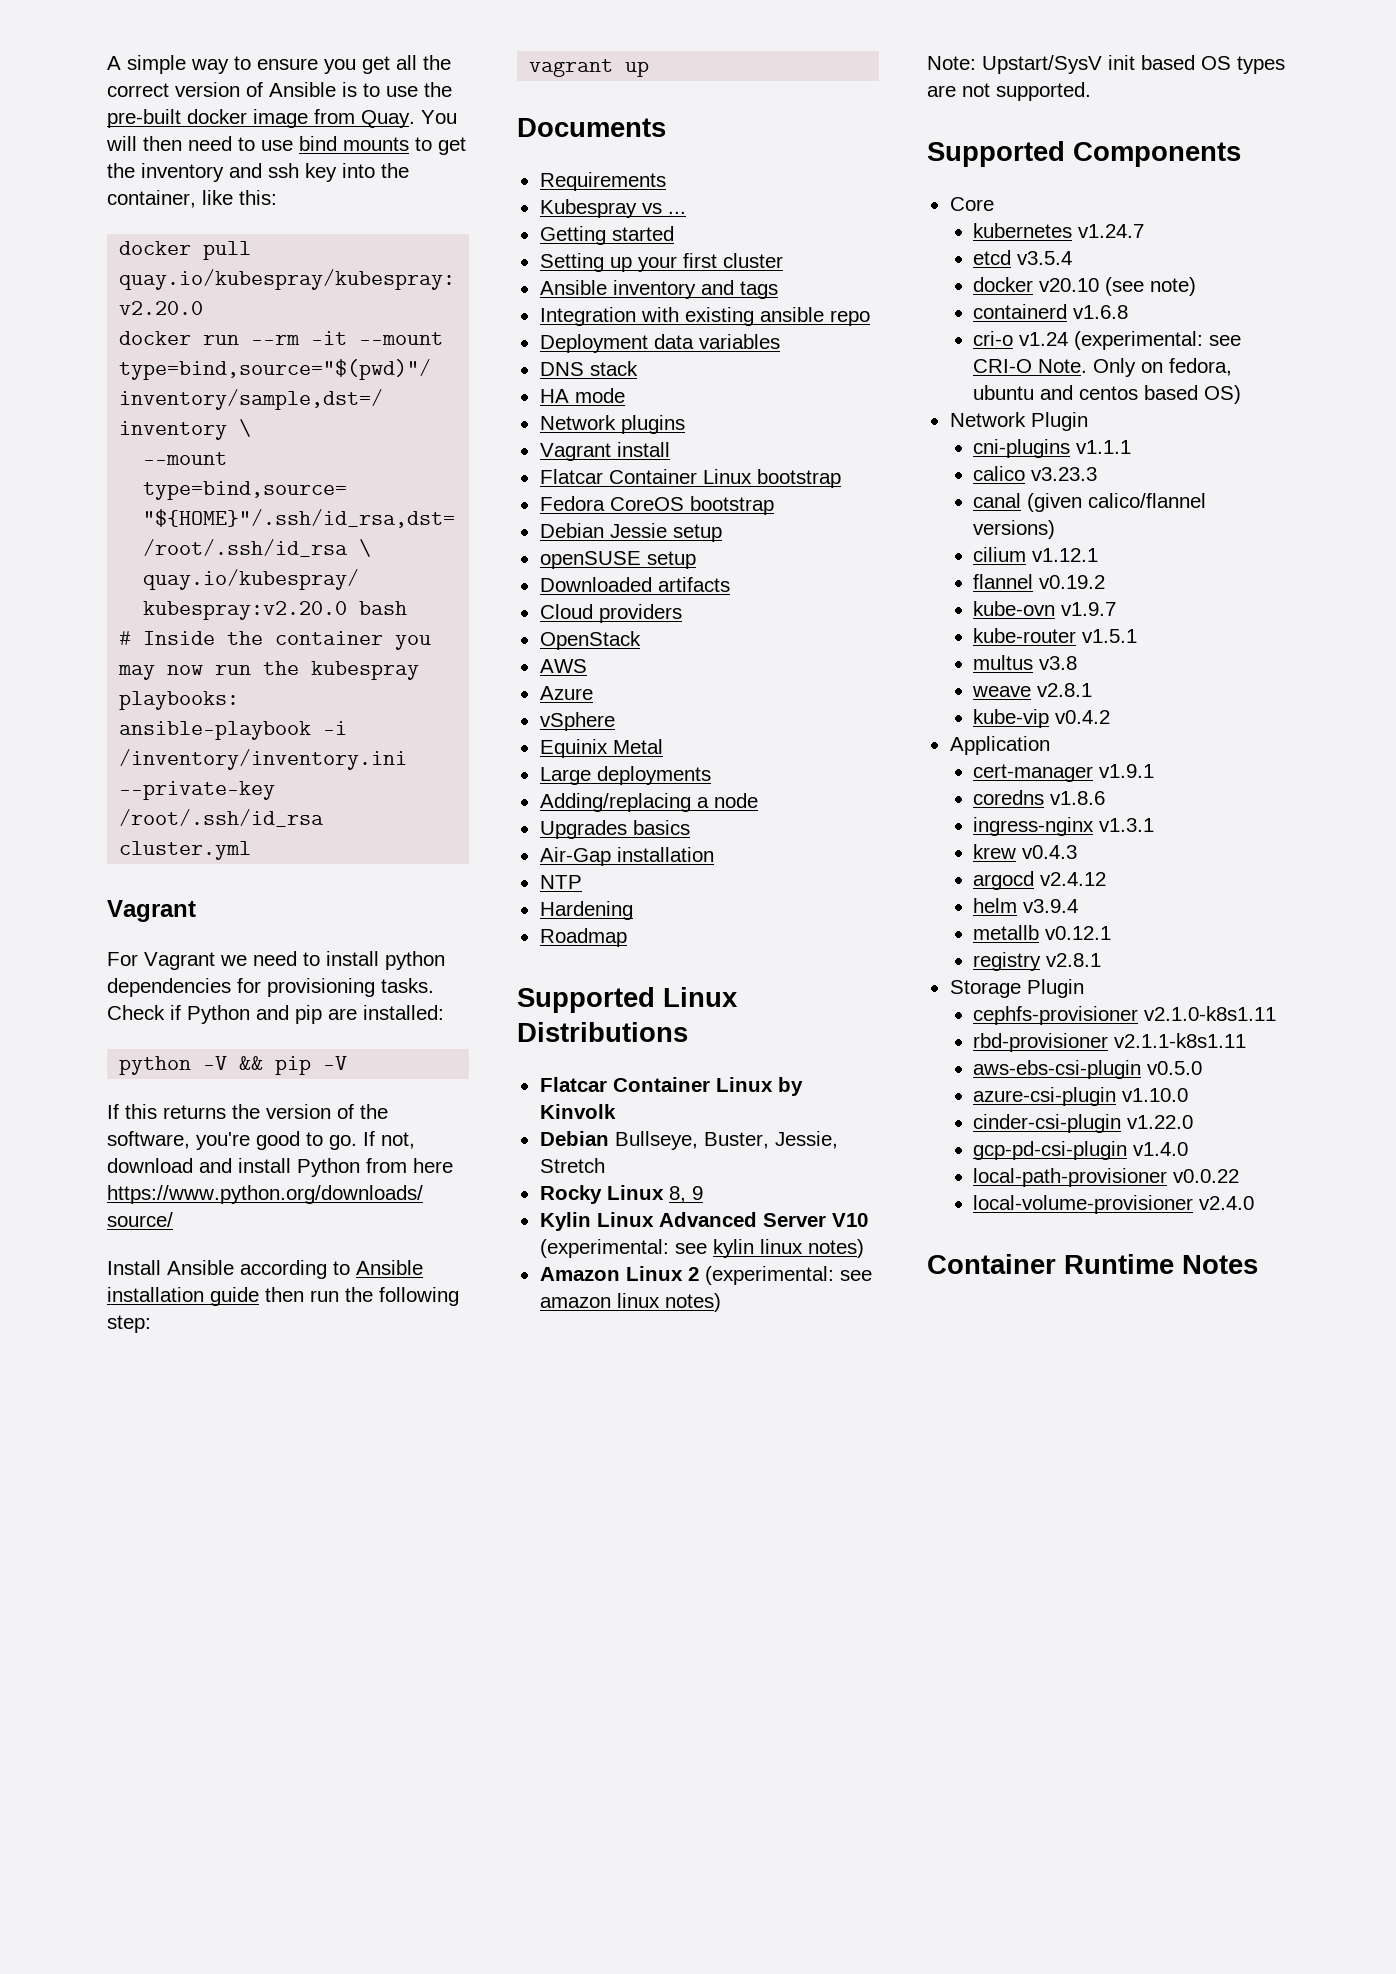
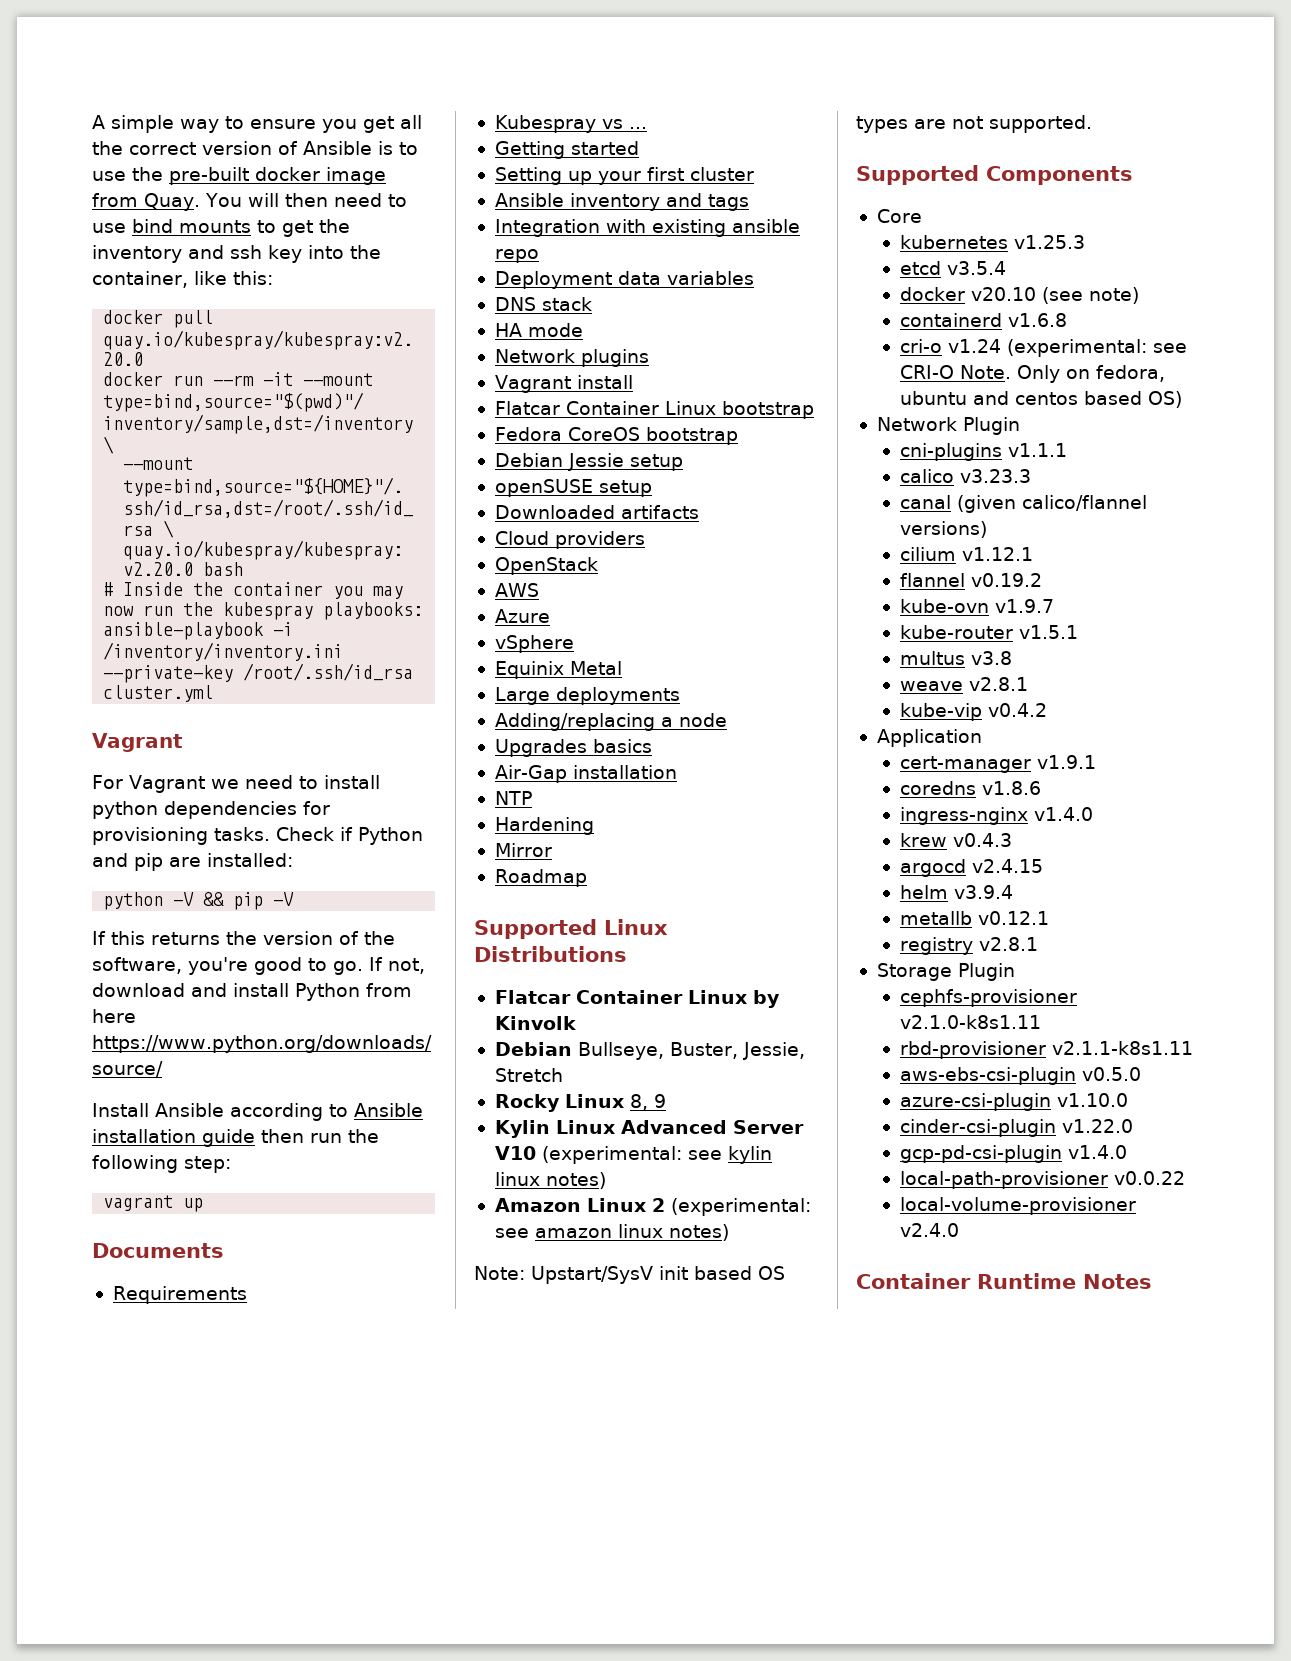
+ Mirror
- kubernetes v1.24.7
+ kubernetes v1.25.3
- ingress-nginx v1.3.1
+ ingress-nginx v1.4.0
- argocd v2.4.12
+ argocd v2.4.15

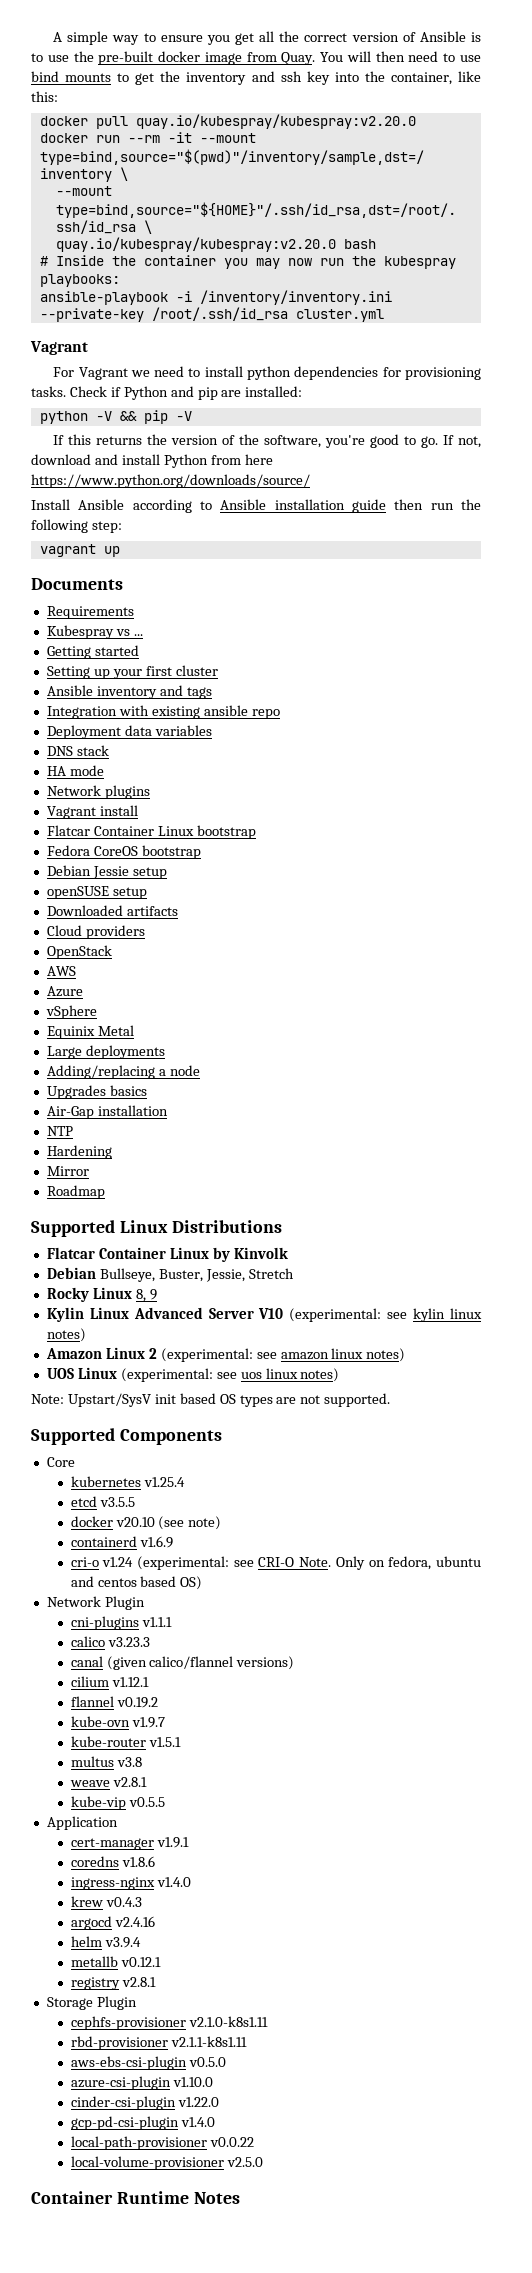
+ UOS Linux (experimental: see uos linux notes)
- kubernetes v1.25.3
+ kubernetes v1.25.4
- etcd v3.5.4
+ etcd v3.5.5
- containerd v1.6.8
+ containerd v1.6.9
- kube-vip v0.4.2
+ kube-vip v0.5.5
- argocd v2.4.15
+ argocd v2.4.16
- local-volume-provisioner v2.4.0
+ local-volume-provisioner v2.5.0

